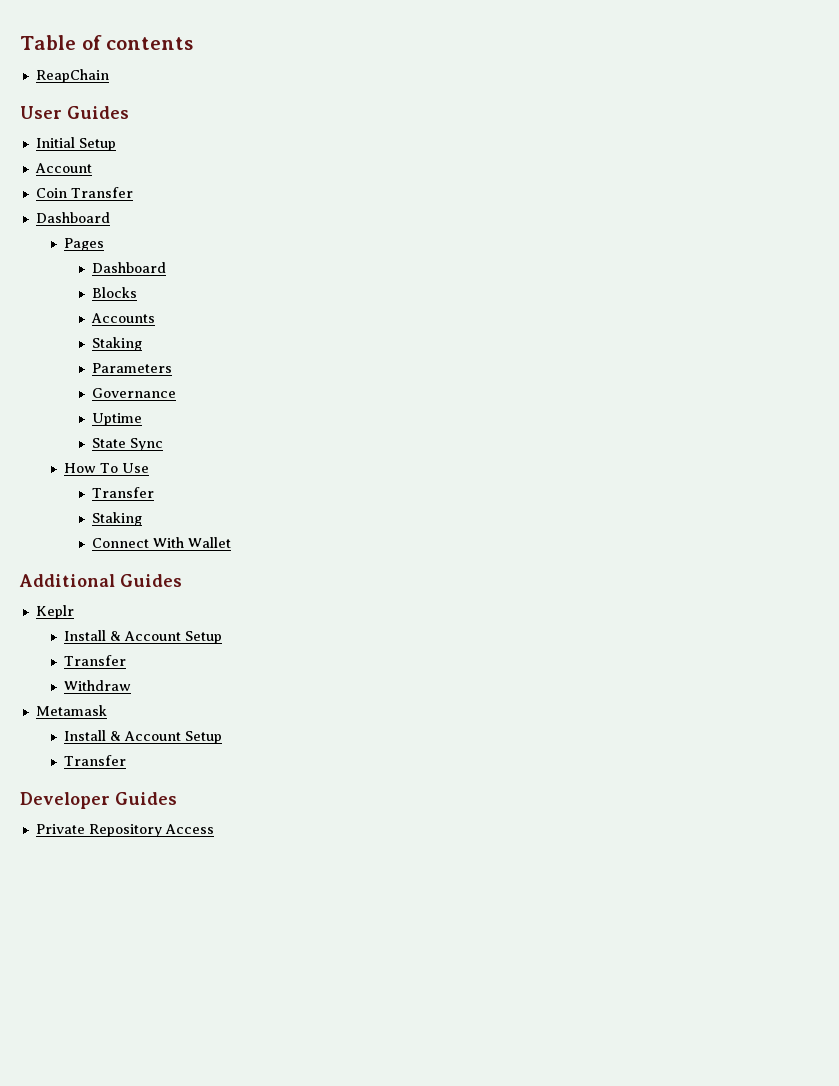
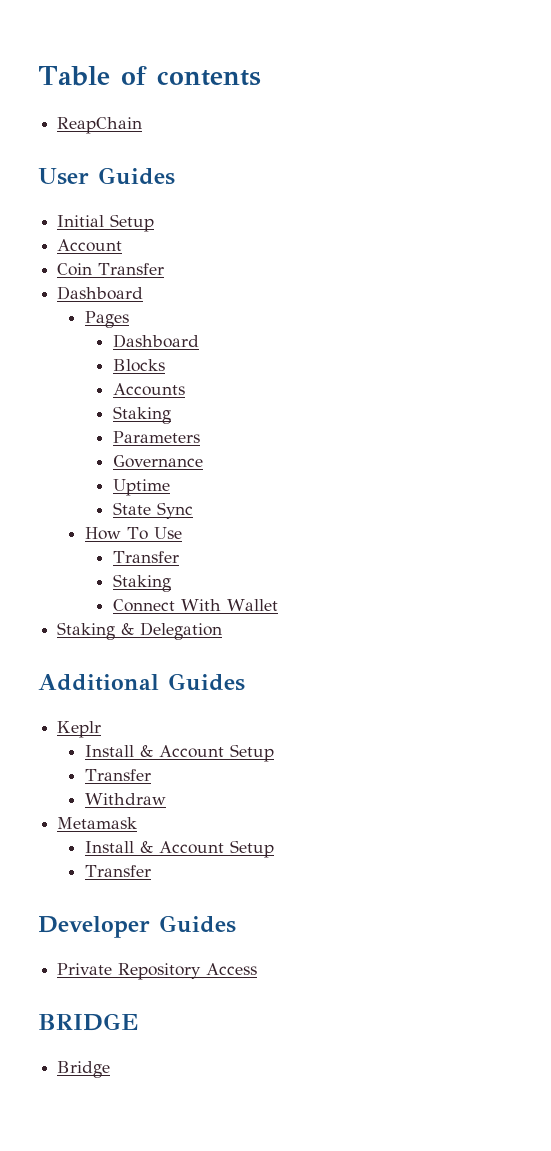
+ Staking & Delegation
+ BRIDGE
+ Bridge

